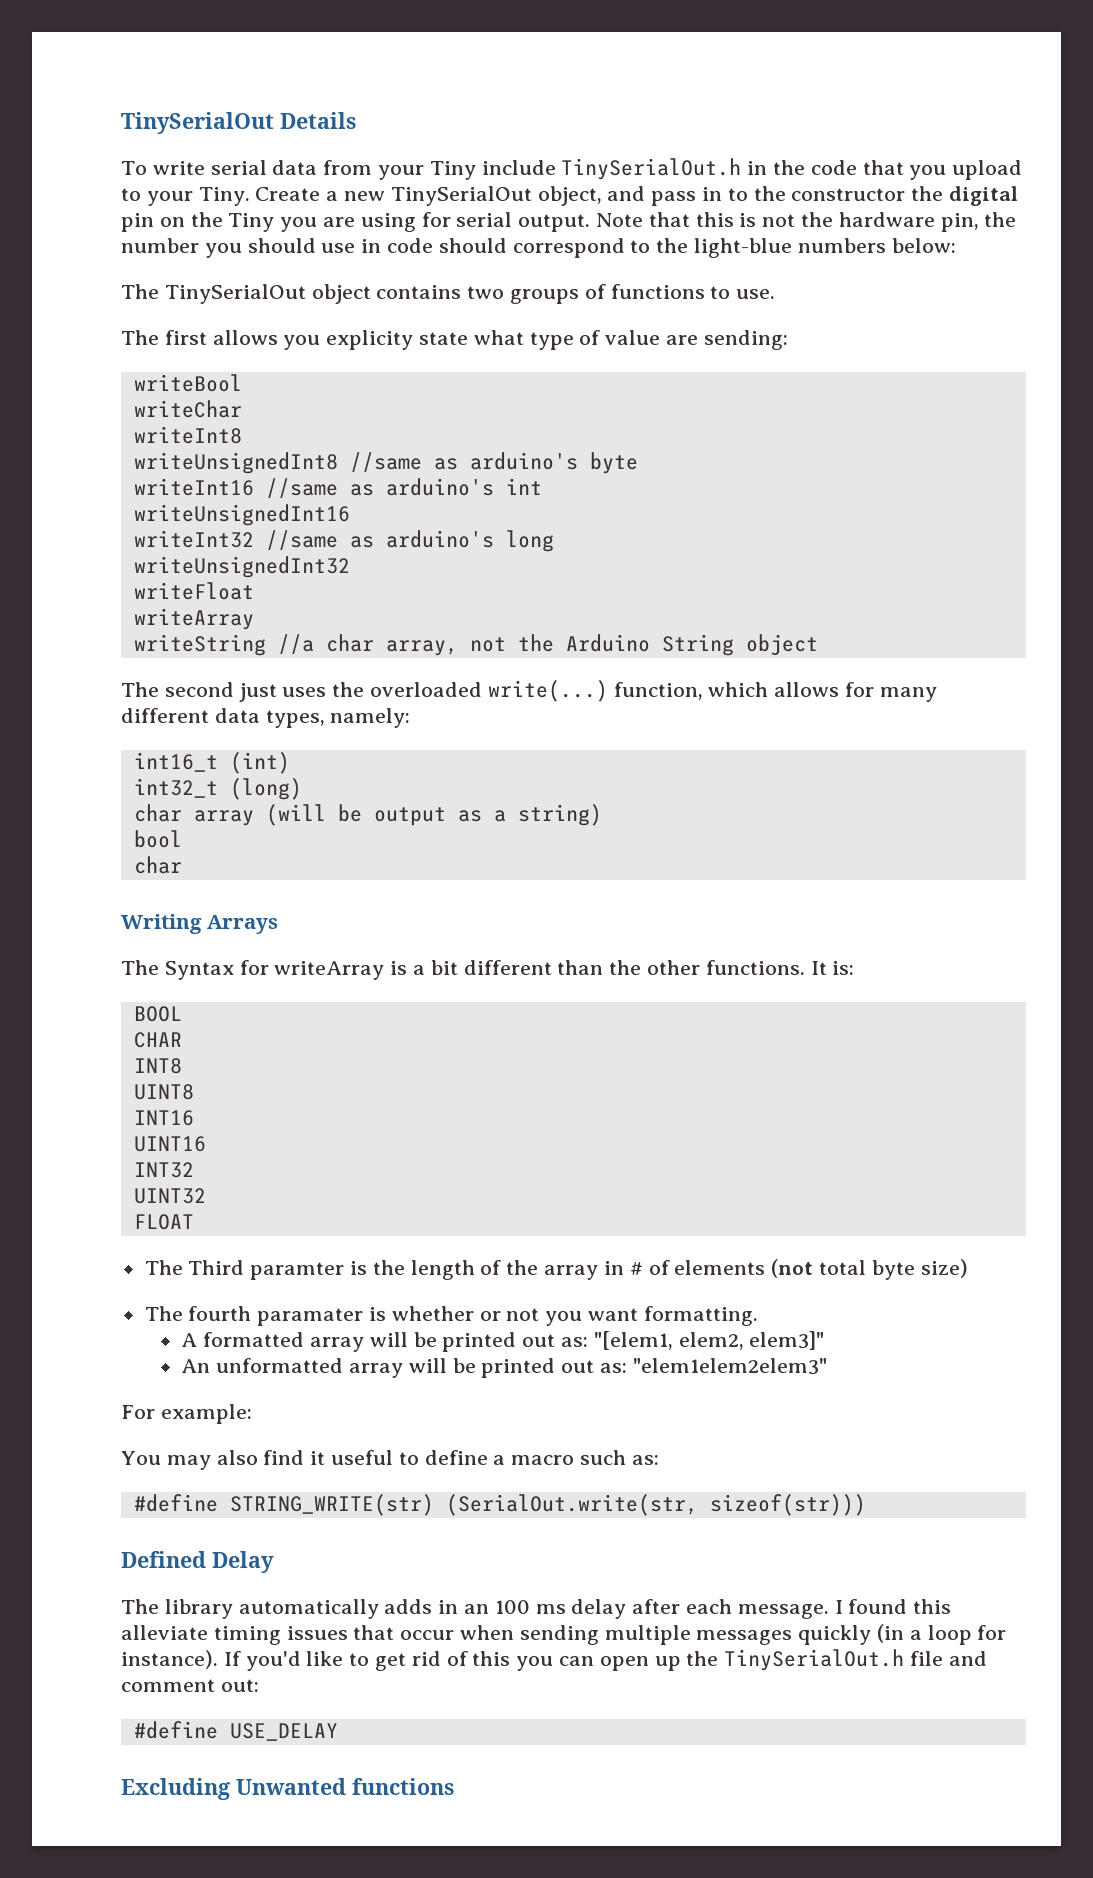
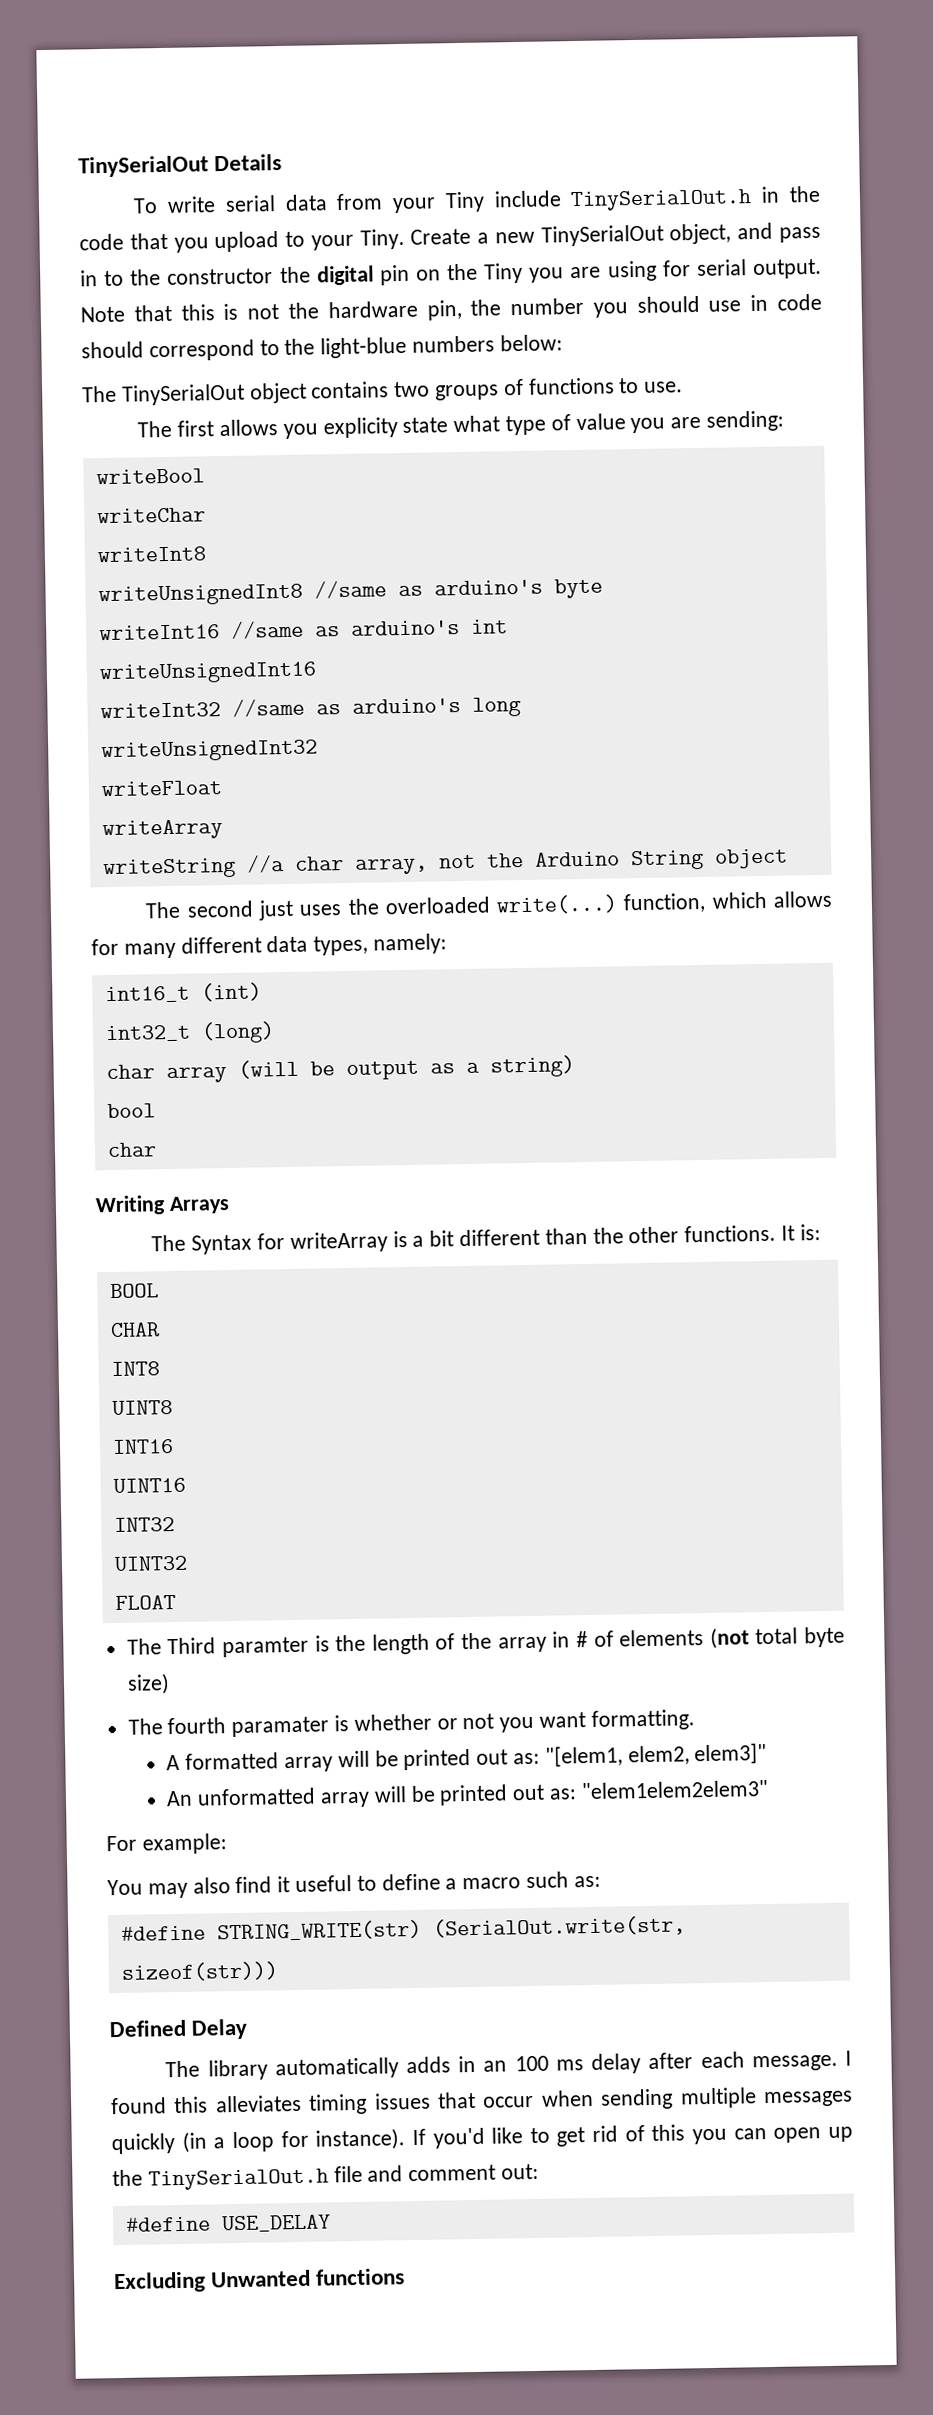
- The first allows you explicity state what type of value are sending:
+ The first allows you explicity state what type of value you are sending:
- I found this alleviate timing issues that occur when sending multiple messages quickly (in a loop for instance).
+ I found this alleviates timing issues that occur when sending multiple messages quickly (in a loop for instance).

